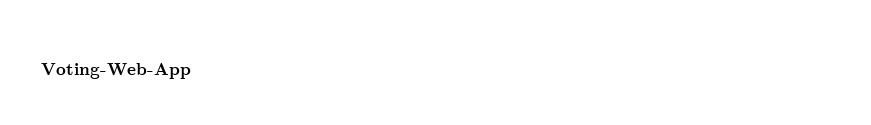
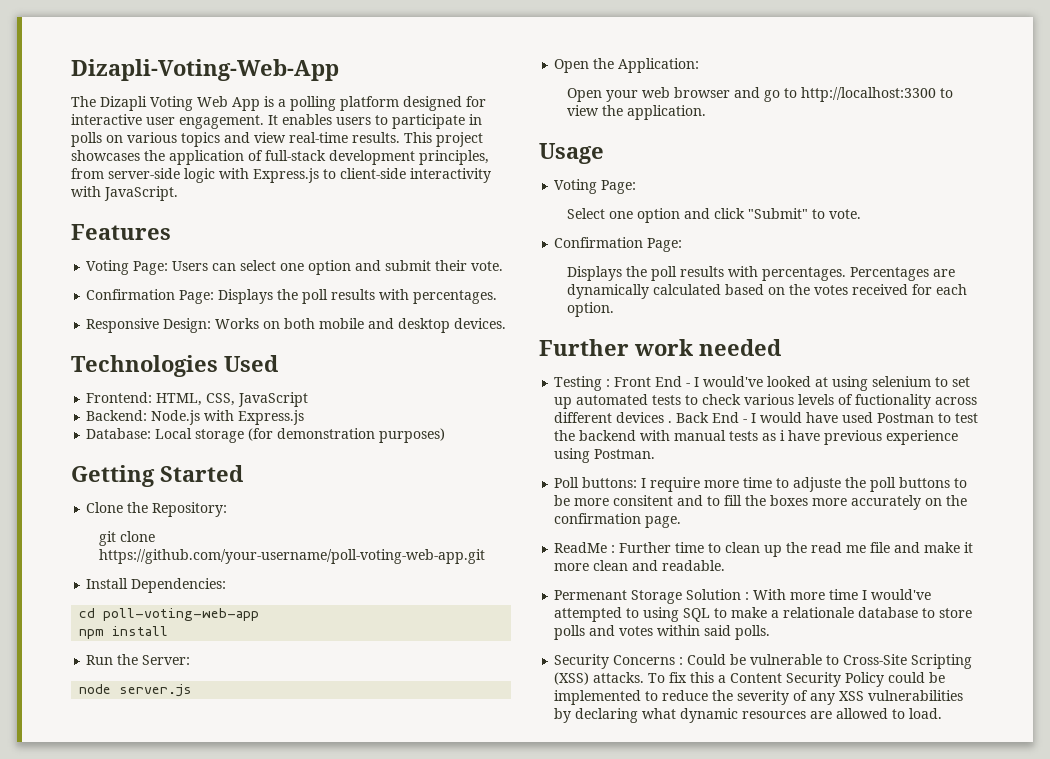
- Voting-Web-App
+ Dizapli-Voting-Web-App
+ The Dizapli Voting Web App is a polling platform designed for interactive user engagement. It enables users to participate in polls on various topics and view real-time results. This project showcases the application of full-stack development principles, from server-side logic with Express.js to client-side interactivity with JavaScript.
+ Features
+ Voting Page: Users can select one option and submit their vote.
+ Confirmation Page: Displays the poll results with percentages.
+ Responsive Design: Works on both mobile and desktop devices.
+ Technologies Used
+ Frontend: HTML, CSS, JavaScript
+ Backend: Node.js with Express.js
+ Database: Local storage (for demonstration purposes)
+ Getting Started
+ Clone the Repository:
+ git clone https://github.com/your-username/poll-voting-web-app.git
+ Install Dependencies:
+ cd poll-voting-web-app
+ npm install
+ Run the Server:
+ node server.js
+ Open the Application:
+ Open your web browser and go to http://localhost:3300 to view the application.
+ Usage
+ Voting Page:
+ Select one option and click "Submit" to vote.
+ Confirmation Page:
+ Displays the poll results with percentages. Percentages are dynamically calculated based on the votes received for each option.
+ Further work needed
+ Testing : Front End - I would've looked at using selenium to set up automated tests to check various levels of fuctionality across different devices . Back End - I would have used Postman to test the backend with manual tests as i have previous experience using Postman.
+ Poll buttons: I require more time to adjuste the poll buttons to be more consitent and to fill the boxes more accurately on the confirmation page.
+ ReadMe : Further time to clean up the read me file and make it more clean and readable.
+ Permenant Storage Solution : With more time I would've attempted to using SQL to make a relationale database to store polls and votes within said polls.
+ Security Concerns : Could be vulnerable to Cross-Site Scripting (XSS) attacks. To fix this a Content Security Policy could be implemented to reduce the severity of any XSS vulnerabilities by declaring what dynamic resources are allowed to load.

